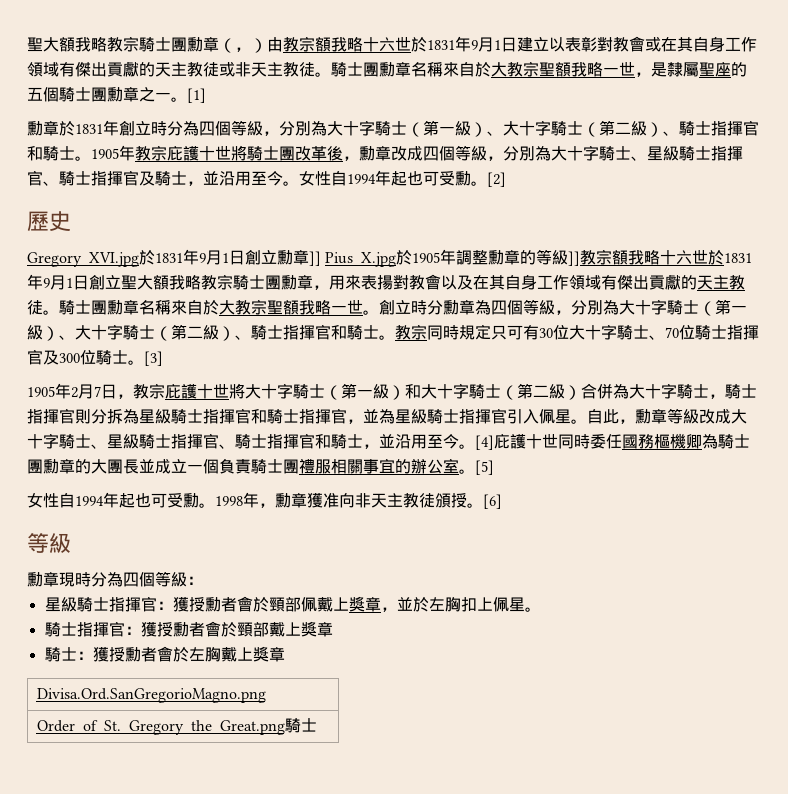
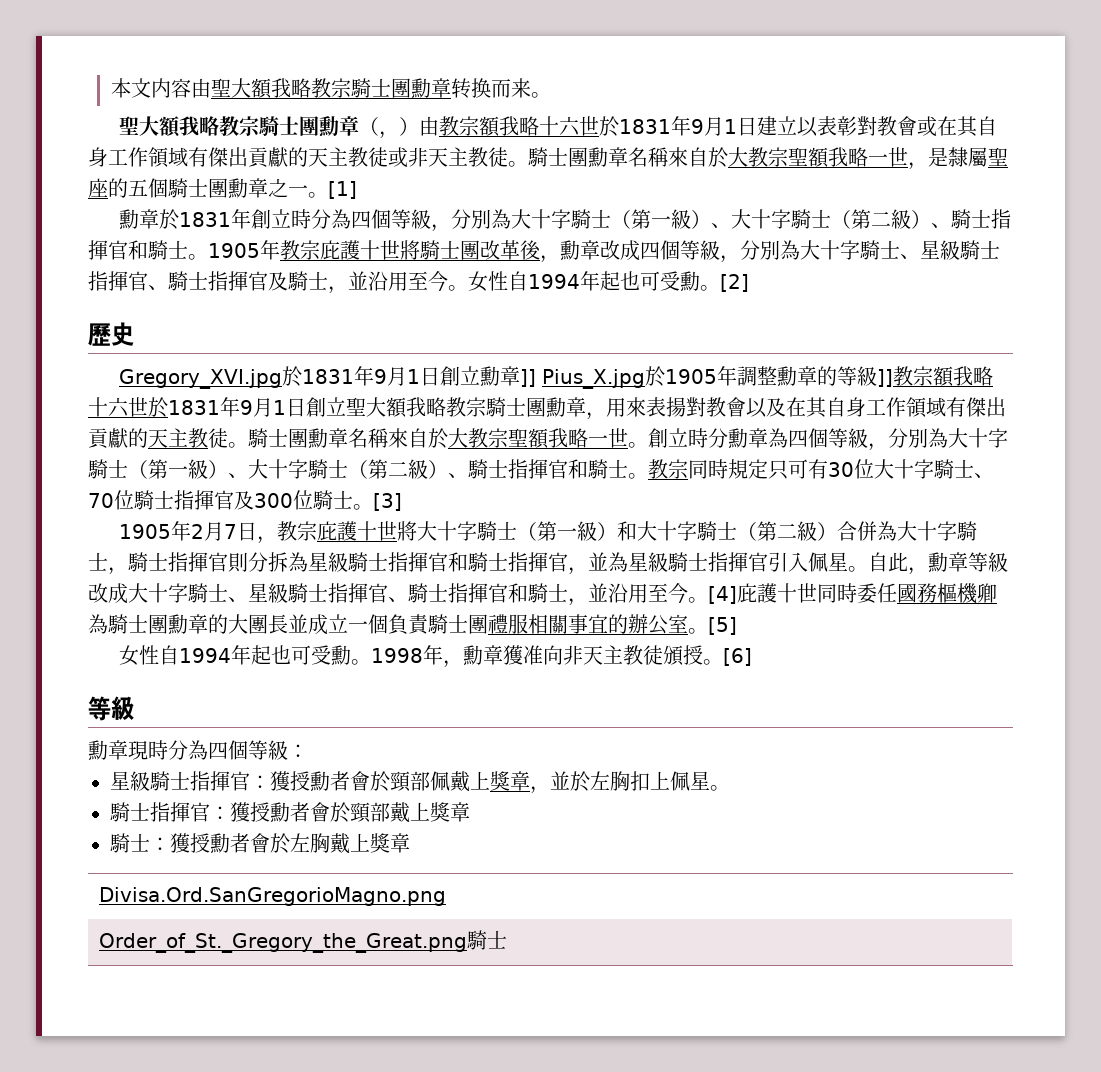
+ 本文内容由聖大額我略教宗騎士團勳章转换而来。

